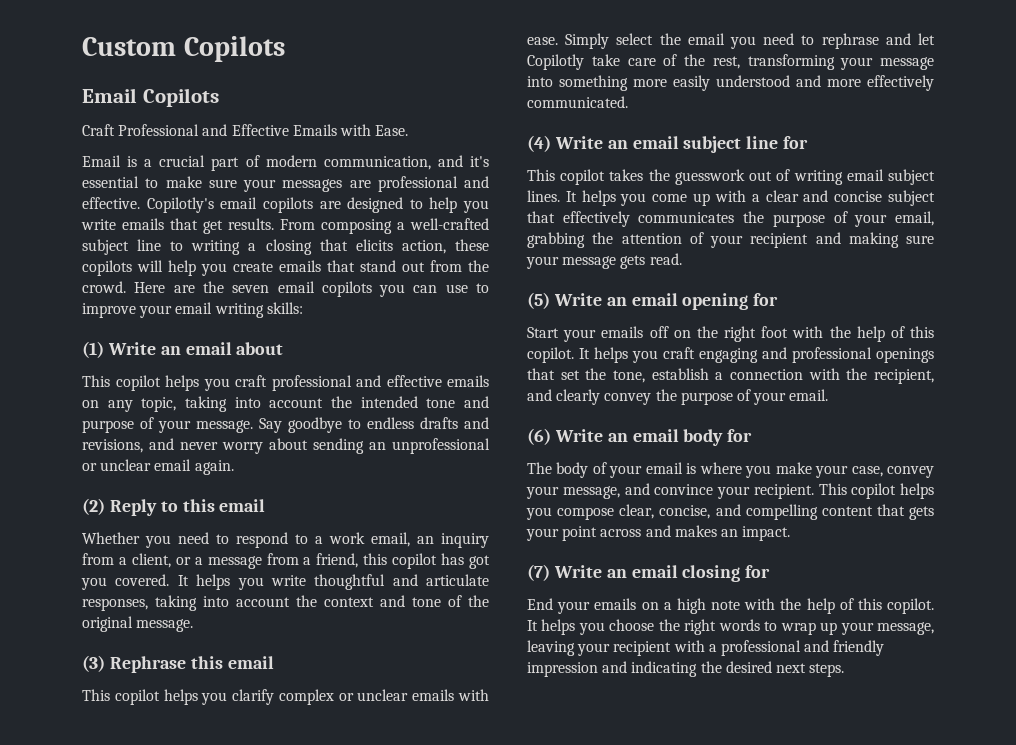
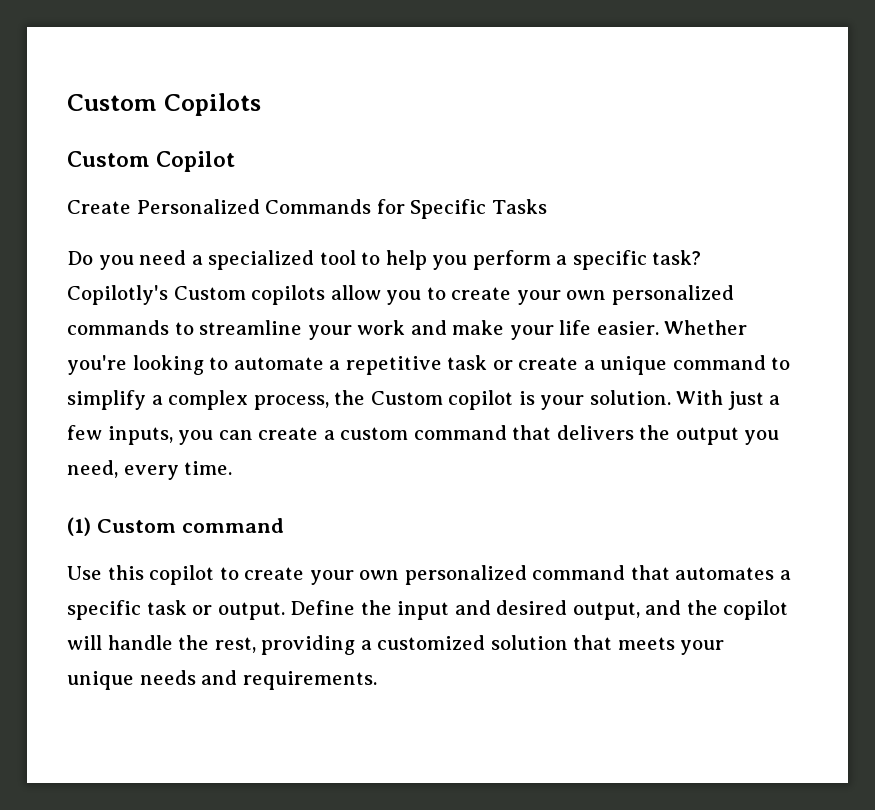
- Email Copilots
- Craft Professional and Effective Emails with Ease.
- Email is a crucial part of modern communication, and it's essential to make sure your messages are professional and effective. Copilotly's email copilots are designed to help you write emails that get results. From composing a well-crafted subject line to writing a closing that elicits action, these copilots will help you create emails that stand out from the crowd. Here are the seven email copilots you can use to improve your email writing skills:
- (1) Write an email about
- This copilot helps you craft professional and effective emails on any topic, taking into account the intended tone and purpose of your message. Say goodbye to endless drafts and revisions, and never worry about sending an unprofessional or unclear email again.
- (2) Reply to this email
- Whether you need to respond to a work email, an inquiry from a client, or a message from a friend, this copilot has got you covered. It helps you write thoughtful and articulate responses, taking into account the context and tone of the original message.
- (3) Rephrase this email
- This copilot helps you clarify complex or unclear emails with ease. Simply select the email you need to rephrase and let Copilotly take care of the rest, transforming your message into something more easily understood and more effectively communicated.
- (4) Write an email subject line for
- This copilot takes the guesswork out of writing email subject lines. It helps you come up with a clear and concise subject that effectively communicates the purpose of your email, grabbing the attention of your recipient and making sure your message gets read.
- (5) Write an email opening for
- Start your emails off on the right foot with the help of this copilot. It helps you craft engaging and professional openings that set the tone, establish a connection with the recipient, and clearly convey the purpose of your email.
- (6) Write an email body for
- The body of your email is where you make your case, convey your message, and convince your recipient. This copilot helps you compose clear, concise, and compelling content that gets your point across and makes an impact.
- (7) Write an email closing for
- End your emails on a high note with the help of this copilot. It helps you choose the right words to wrap up your message, leaving your recipient with a professional and friendly impression and indicating the desired next steps.
+ Custom Copilot
+ Create Personalized Commands for Specific Tasks
+ Do you need a specialized tool to help you perform a specific task? Copilotly's Custom copilots allow you to create your own personalized commands to streamline your work and make your life easier. Whether you're looking to automate a repetitive task or create a unique command to simplify a complex process, the Custom copilot is your solution. With just a few inputs, you can create a custom command that delivers the output you need, every time.
+ (1) Custom command
+ Use this copilot to create your own personalized command that automates a specific task or output. Define the input and desired output, and the copilot will handle the rest, providing a customized solution that meets your unique needs and requirements.

